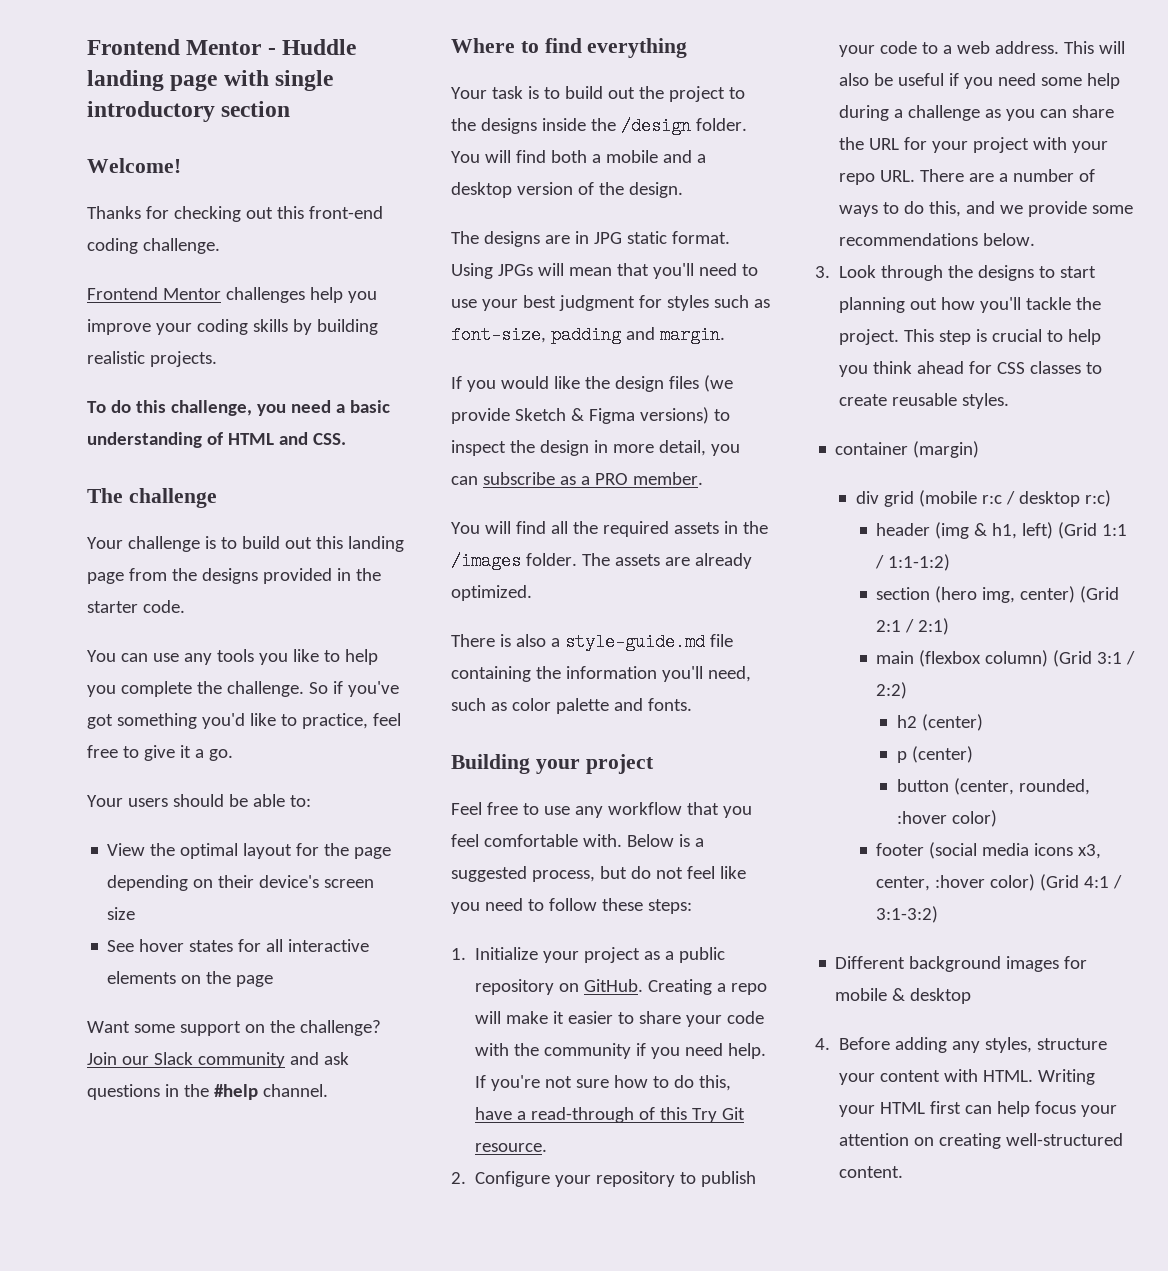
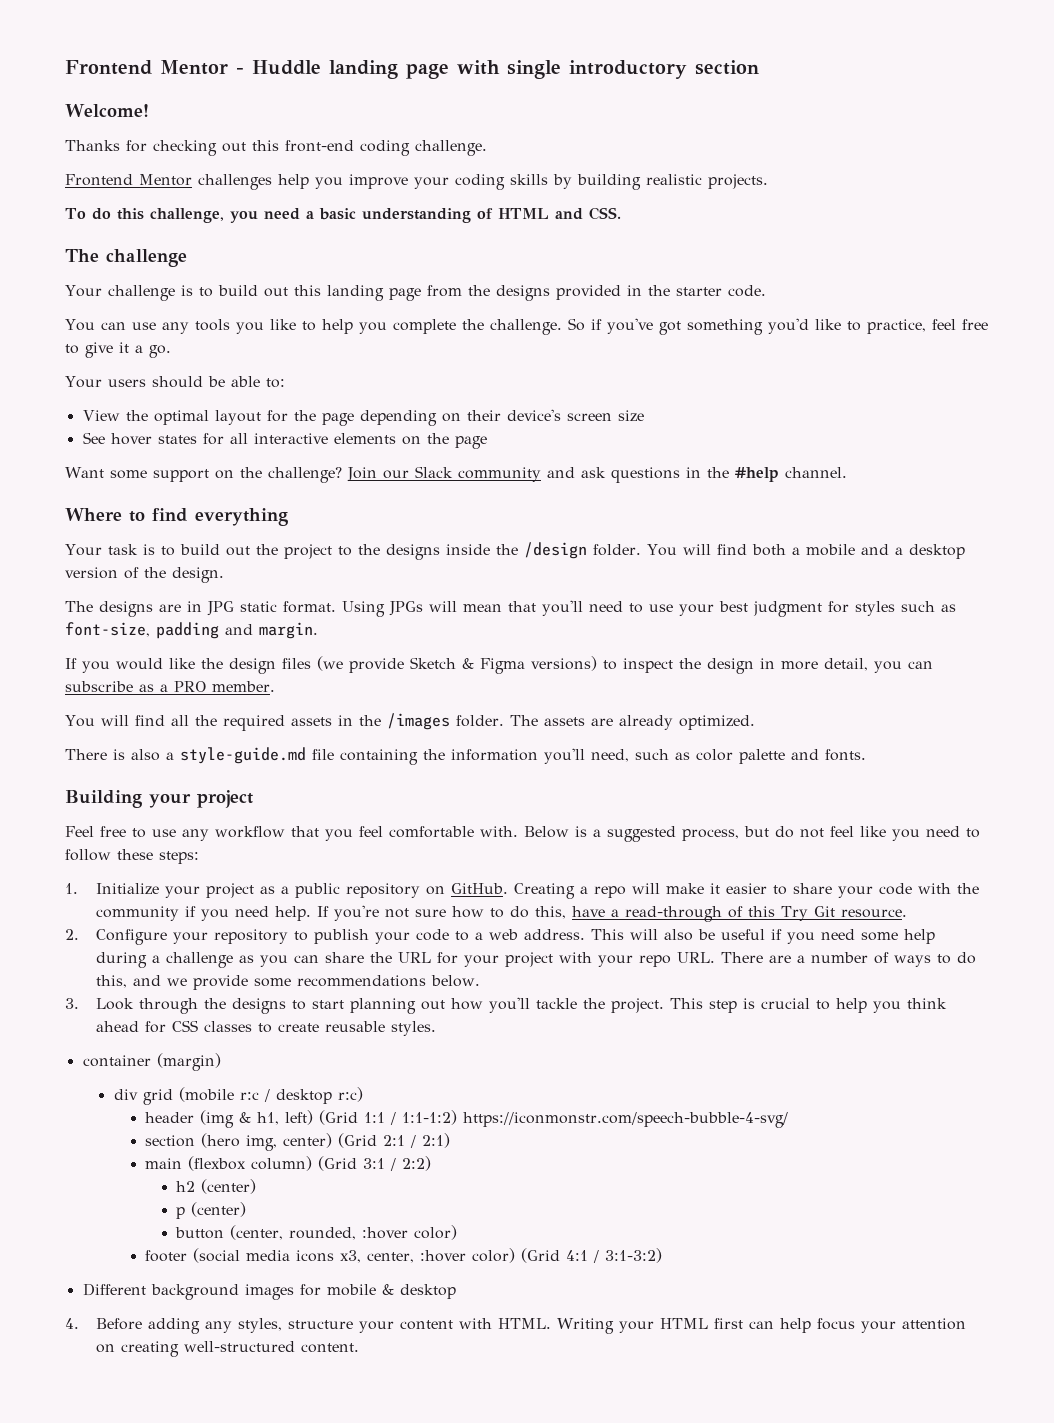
- header (img & h1, left) (Grid 1:1 / 1:1-1:2)
+ header (img & h1, left) (Grid 1:1 / 1:1-1:2) https://iconmonstr.com/speech-bubble-4-svg/

